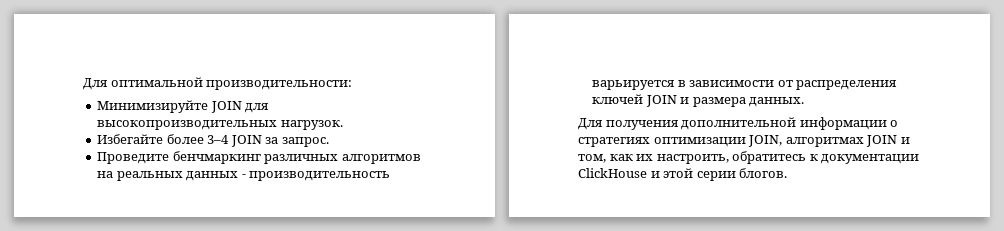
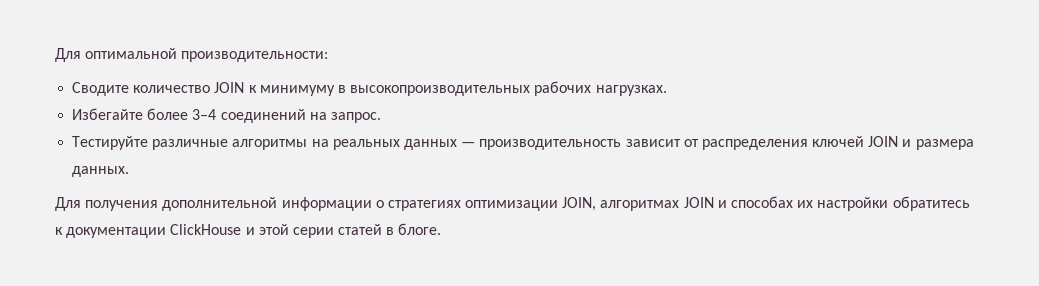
- Минимизируйте JOIN для высокопроизводительных нагрузок.
+ Сводите количество JOIN к минимуму в высокопроизводительных рабочих нагрузках.
- Избегайте более 3–4 JOIN за запрос.
+ Избегайте более 3–4 соединений на запрос.
- Проведите бенчмаркинг различных алгоритмов на реальных данных - производительность варьируется в зависимости от распределения ключей JOIN и размера данных.
+ Тестируйте различные алгоритмы на реальных данных — производительность зависит от распределения ключей JOIN и размера данных.
- Для получения дополнительной информации о стратегиях оптимизации JOIN, алгоритмах JOIN и том, как их настроить, обратитесь к документации ClickHouse и этой серии блогов.
+ Для получения дополнительной информации о стратегиях оптимизации JOIN, алгоритмах JOIN и способах их настройки обратитесь к документации ClickHouse и этой серии статей в блоге.

